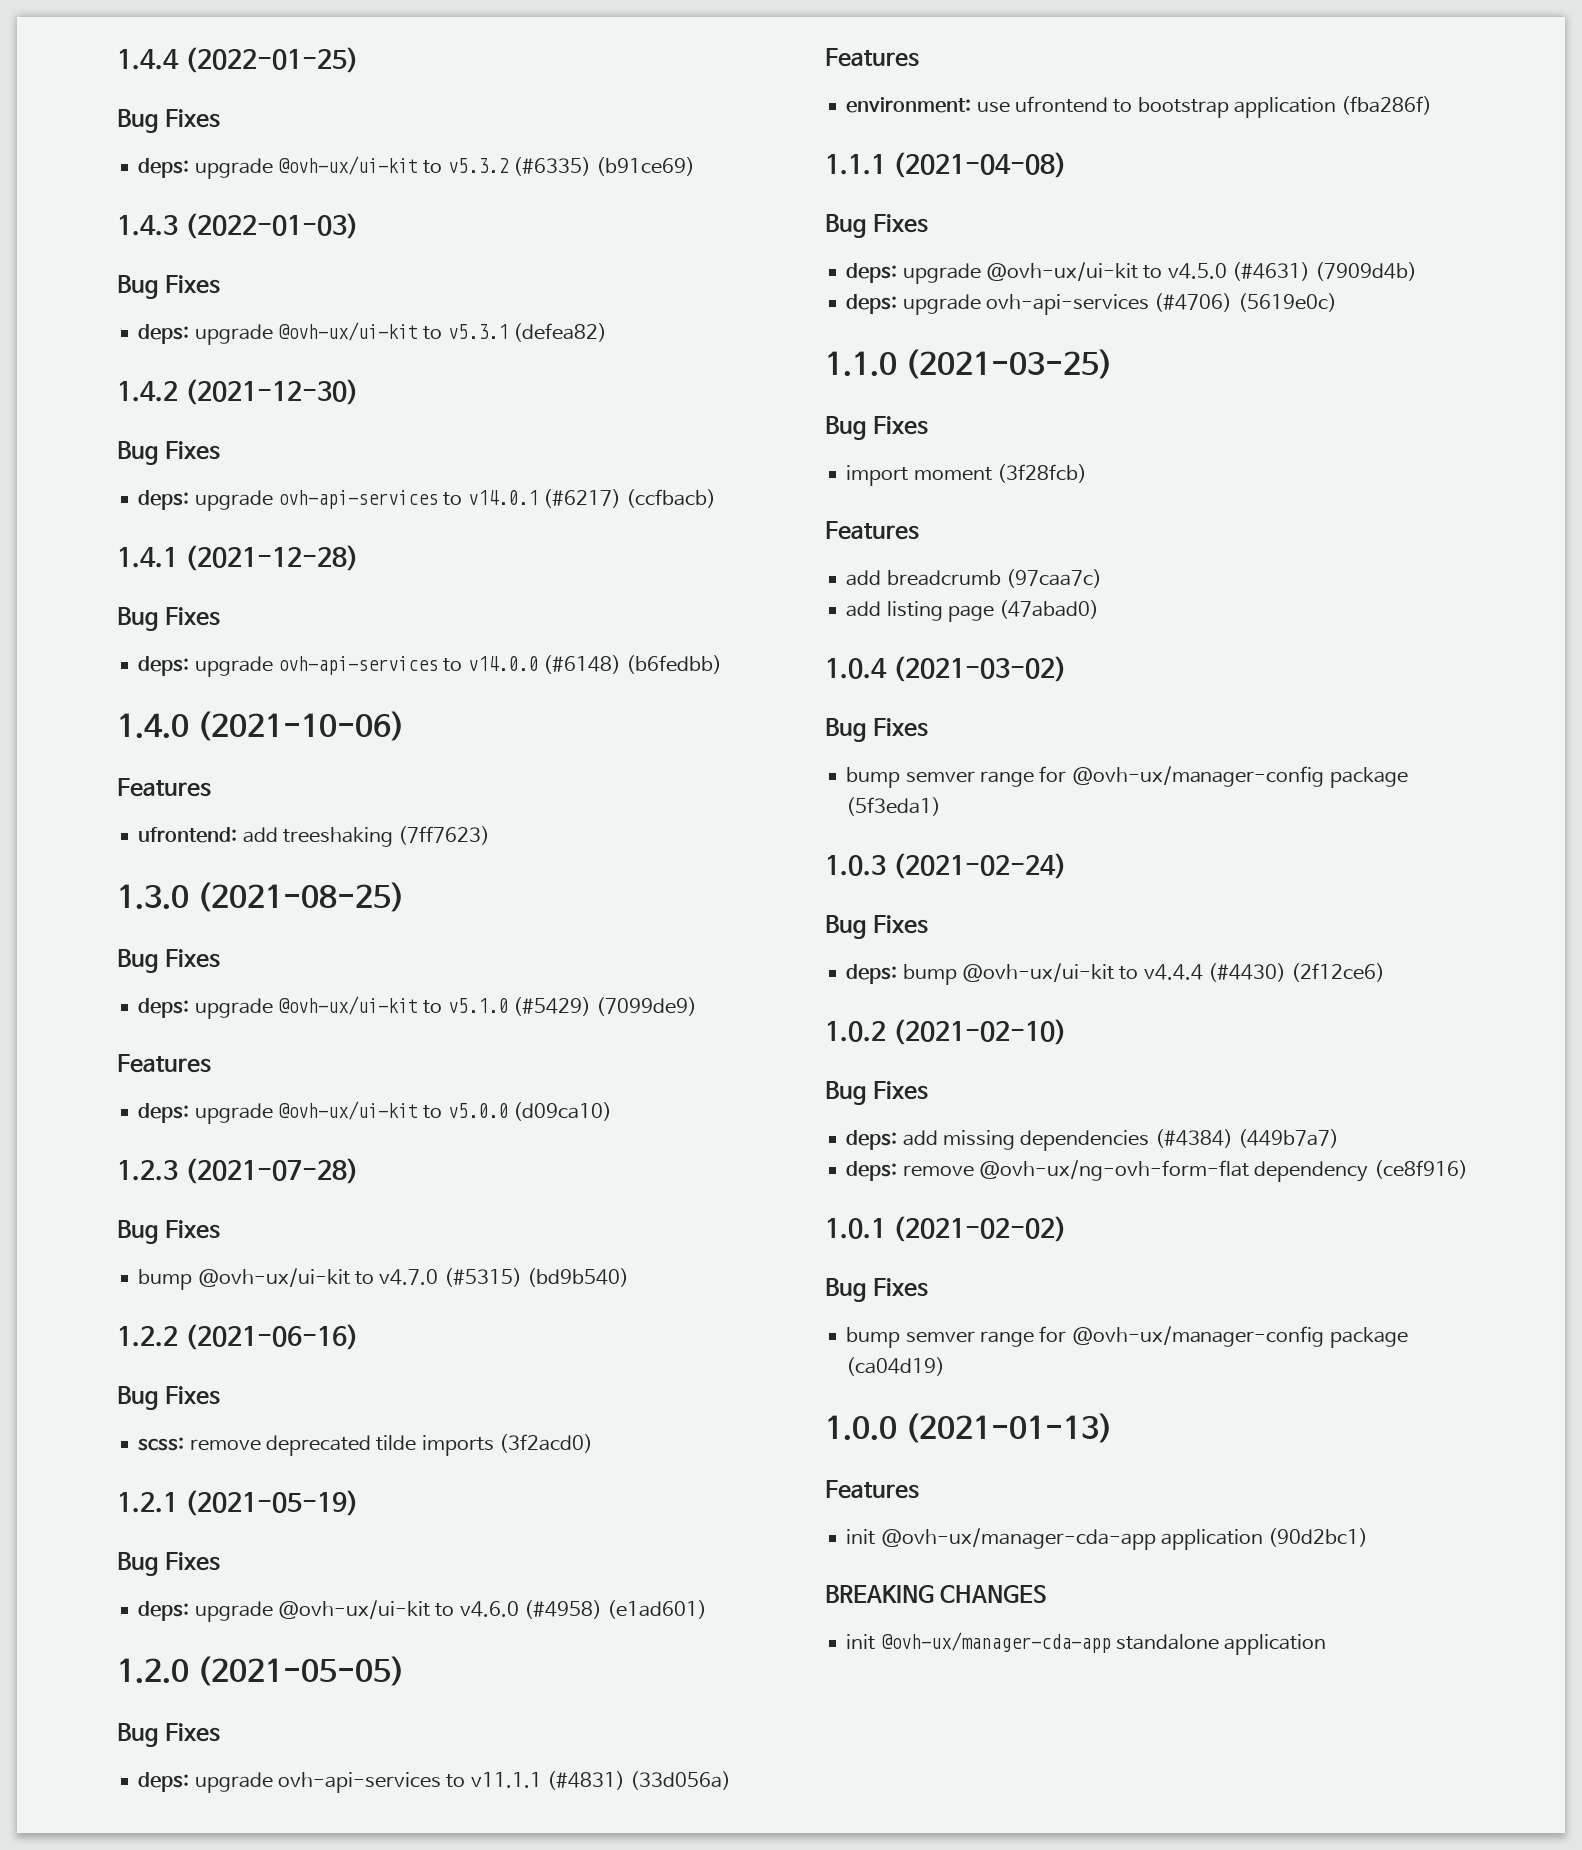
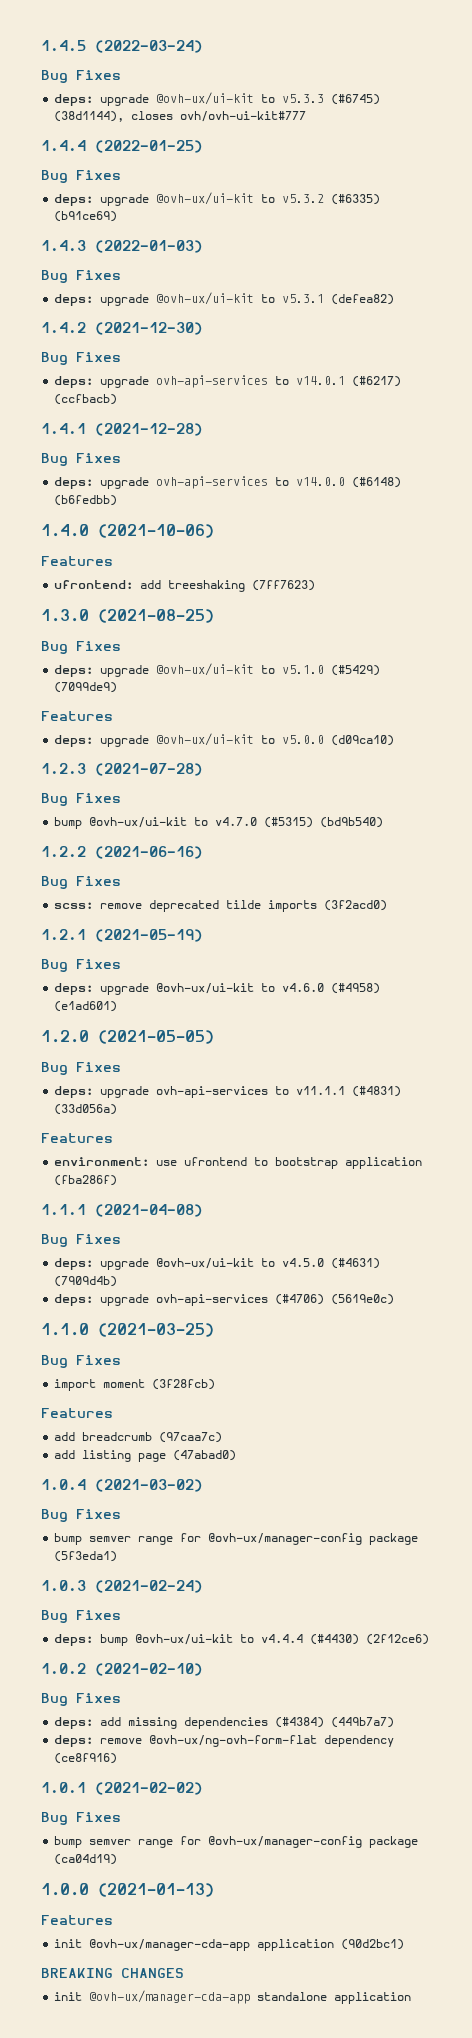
+ 1.4.5 (2022-03-24)
+ Bug Fixes
+ deps: upgrade @ovh-ux/ui-kit to v5.3.3 (#6745) (38d1144), closes ovh/ovh-ui-kit#777

